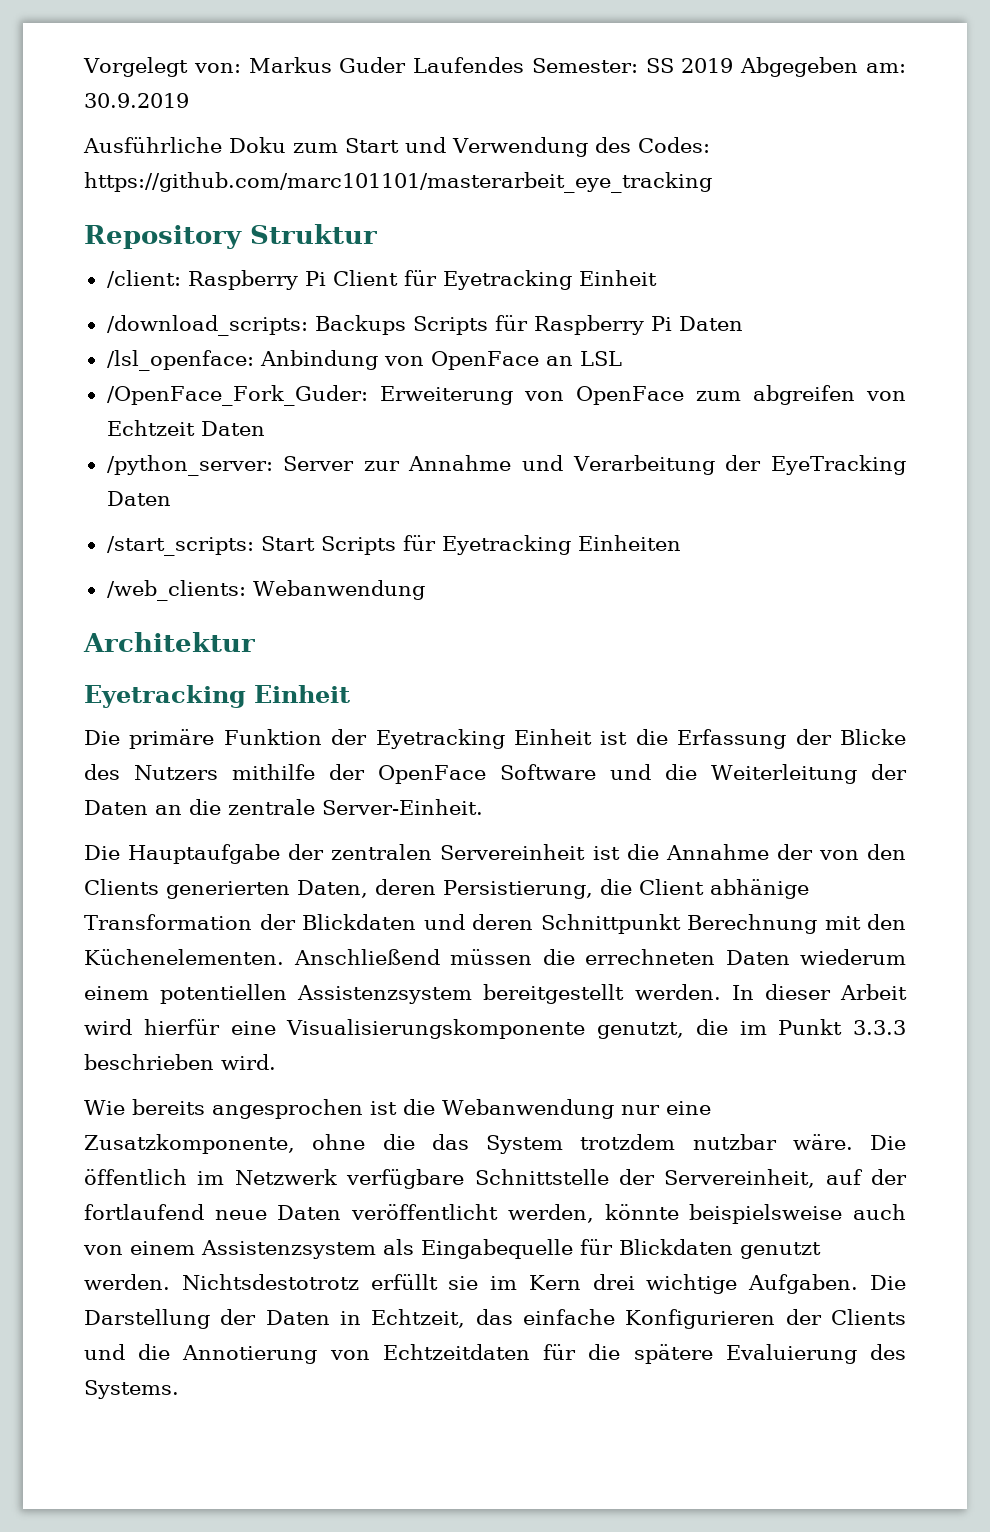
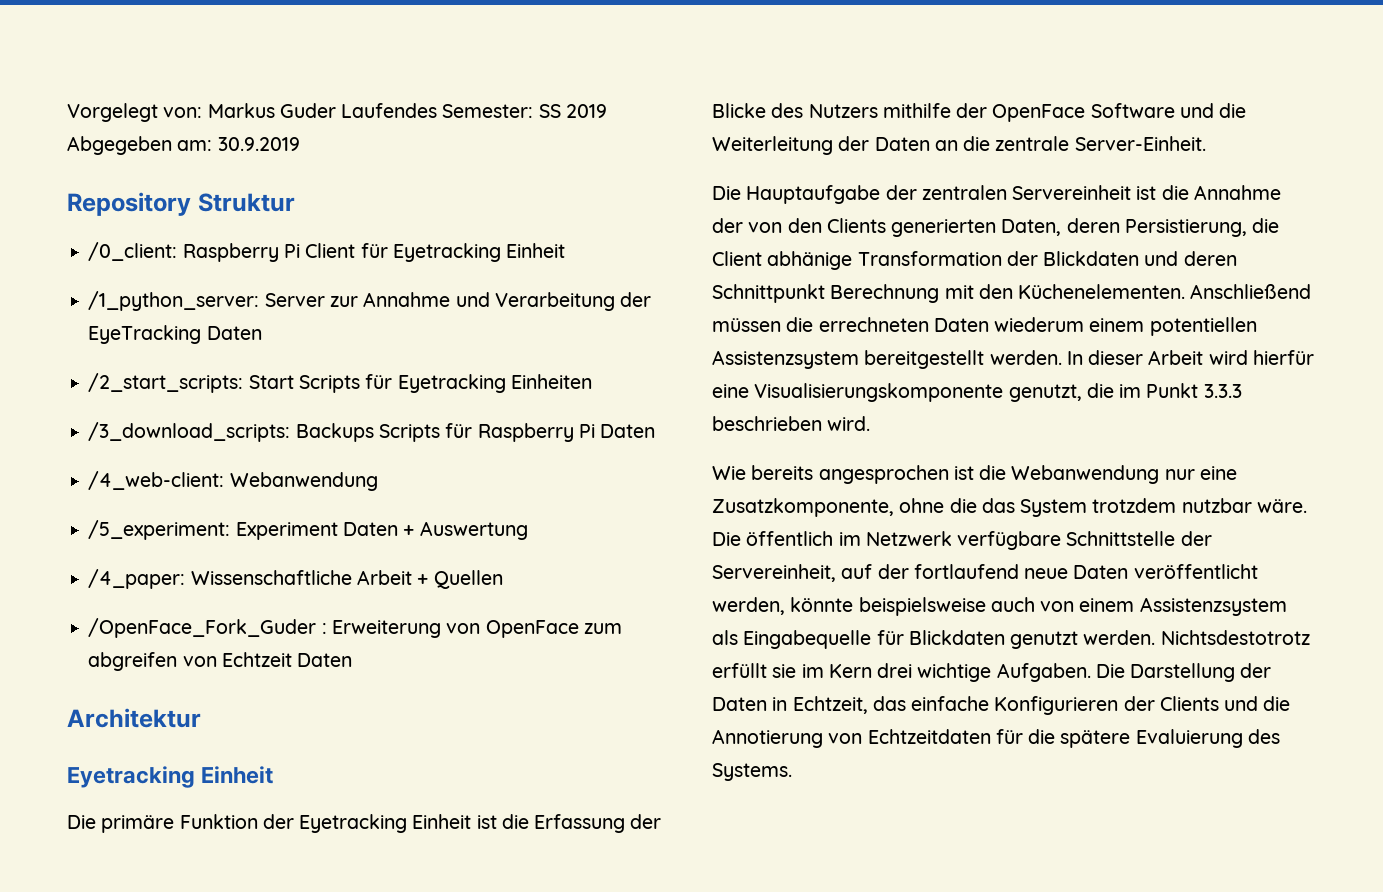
- Ausführliche Doku zum Start und Verwendung des Codes: https://github.com/marc101101/masterarbeit_eye_tracking
- /client: Raspberry Pi Client für Eyetracking Einheit
+ /0_client: Raspberry Pi Client für Eyetracking Einheit
- /download_scripts: Backups Scripts für Raspberry Pi Daten
- /lsl_openface: Anbindung von OpenFace an LSL
- /OpenFace_Fork_Guder: Erweiterung von OpenFace zum abgreifen von Echtzeit Daten
- /python_server: Server zur Annahme und Verarbeitung der EyeTracking Daten
+ /1_python_server: Server zur Annahme und Verarbeitung der EyeTracking Daten
- /start_scripts: Start Scripts für Eyetracking Einheiten
+ /2_start_scripts: Start Scripts für Eyetracking Einheiten
- /web_clients: Webanwendung
+ /3_download_scripts: Backups Scripts für Raspberry Pi Daten
+ /4_web-client: Webanwendung
+ /5_experiment: Experiment Daten + Auswertung
+ /4_paper: Wissenschaftliche Arbeit + Quellen
+ /OpenFace_Fork_Guder : Erweiterung von OpenFace zum abgreifen von Echtzeit Daten

